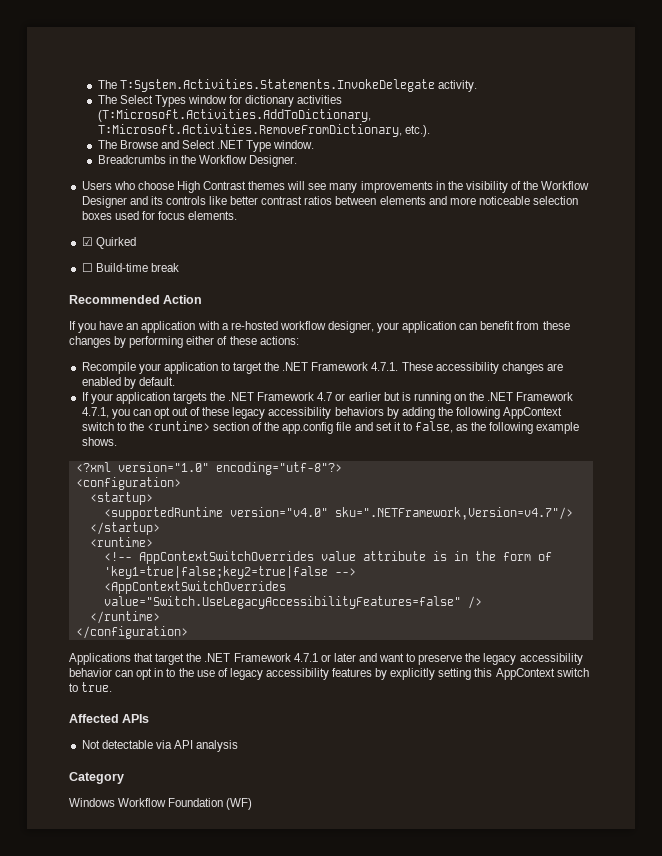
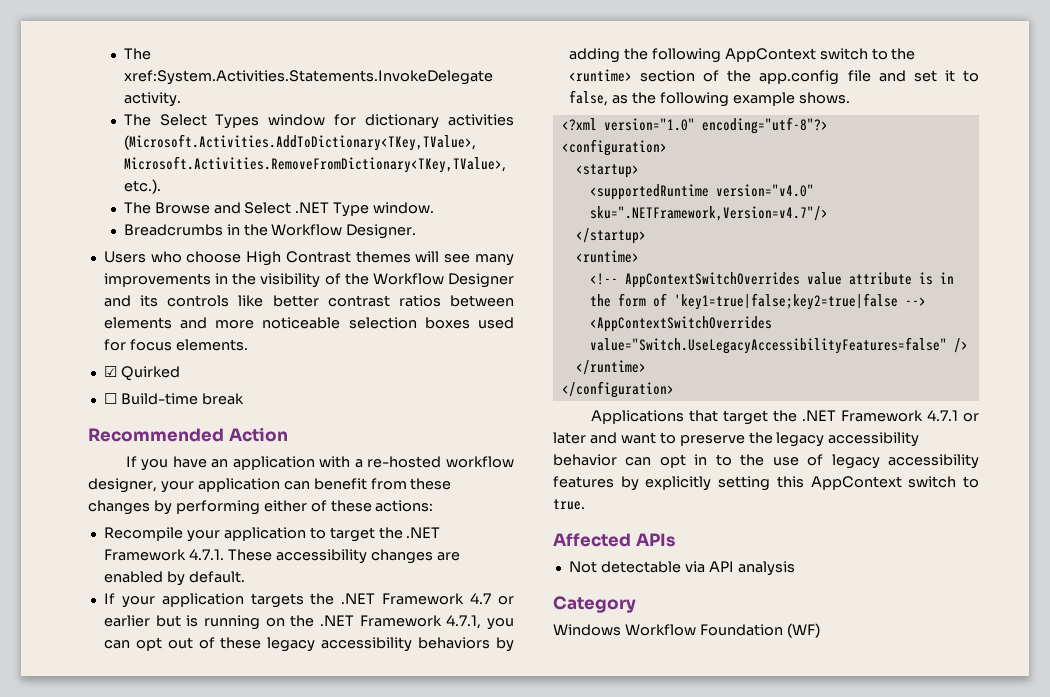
- The T:System.Activities.Statements.InvokeDelegate activity.
+ The xref:System.Activities.Statements.InvokeDelegate activity.
- The Select Types window for dictionary activities (T:Microsoft.Activities.AddToDictionary, T:Microsoft.Activities.RemoveFromDictionary, etc.).
+ The Select Types window for dictionary activities (Microsoft.Activities.AddToDictionary<TKey,TValue>, Microsoft.Activities.RemoveFromDictionary<TKey,TValue>, etc.).

